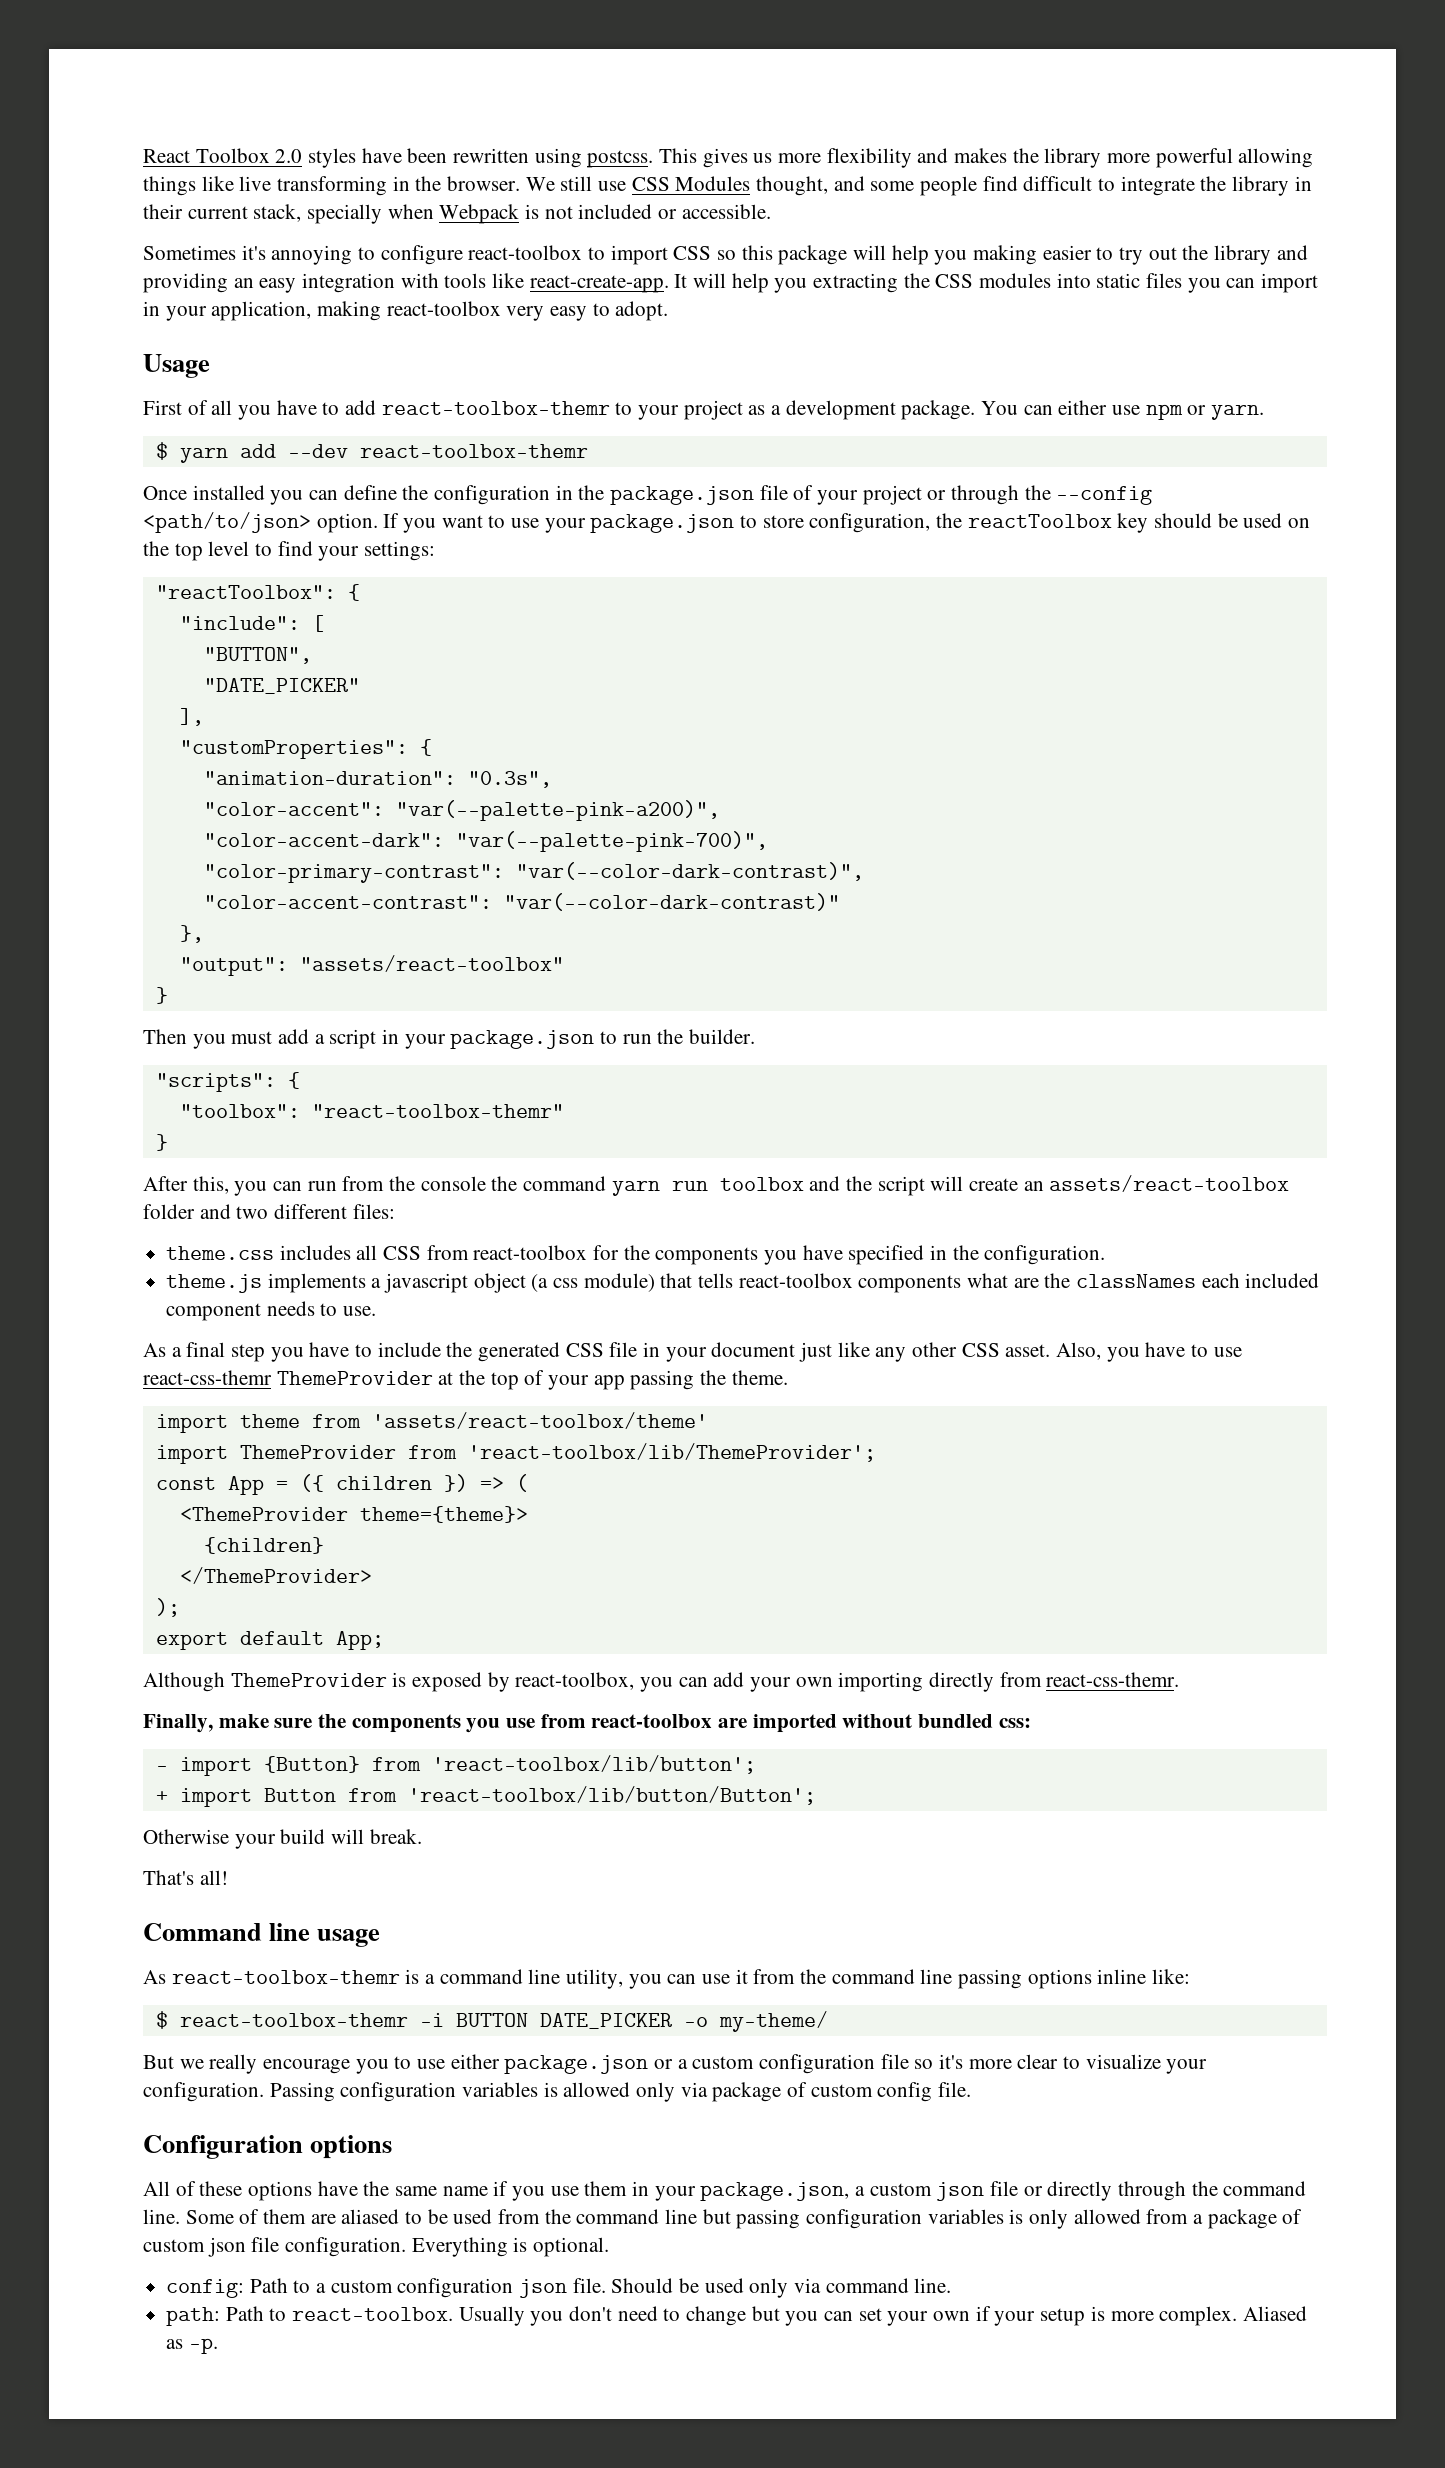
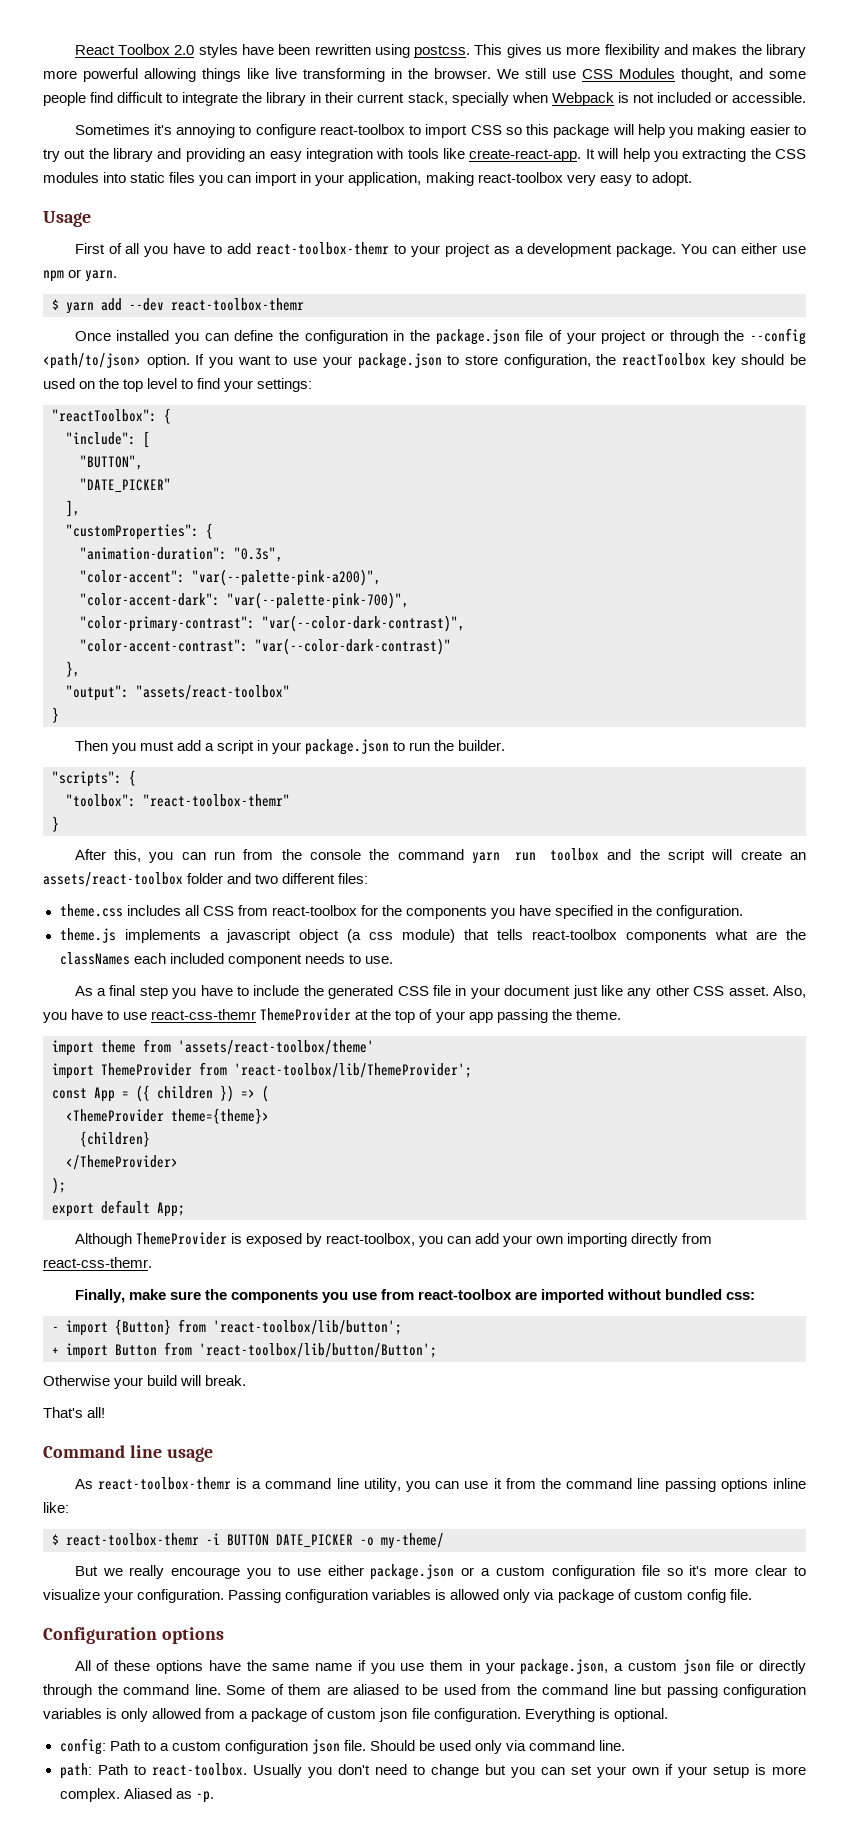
- Sometimes it's annoying to configure react-toolbox to import CSS so this package will help you making easier to try out the library and providing an easy integration with tools like react-create-app.
+ Sometimes it's annoying to configure react-toolbox to import CSS so this package will help you making easier to try out the library and providing an easy integration with tools like create-react-app.

